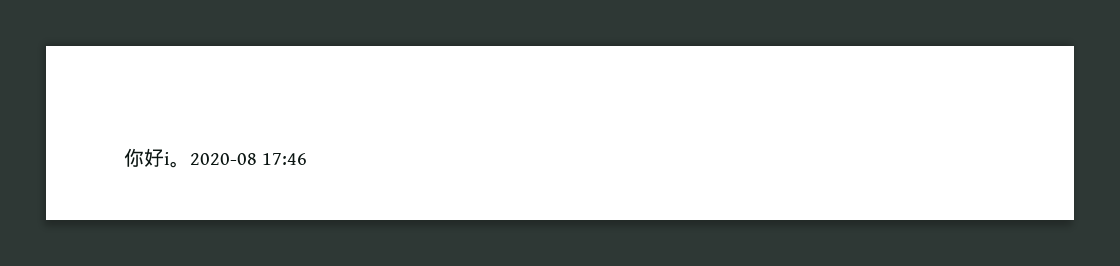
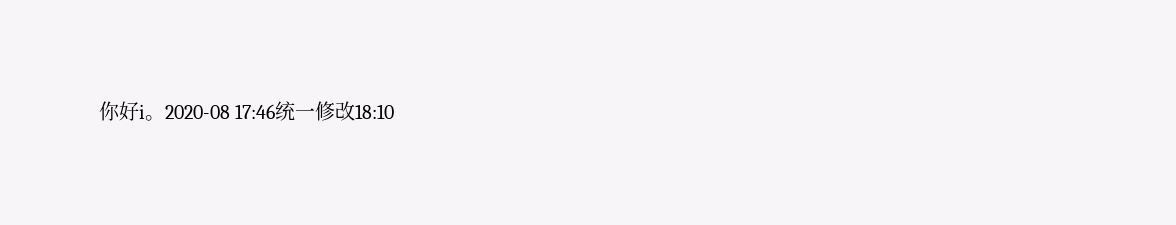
- 2020-08 17:46
+ 2020-08 17:46统一修改18:10

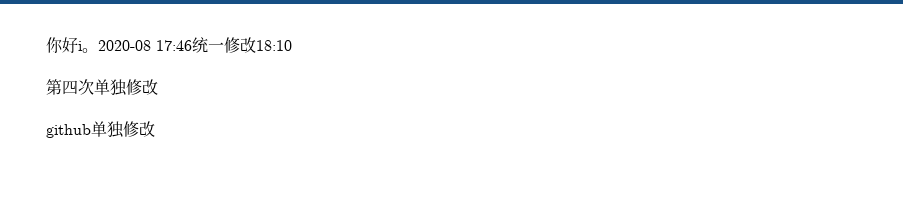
+ 第四次单独修改
+ github单独修改

